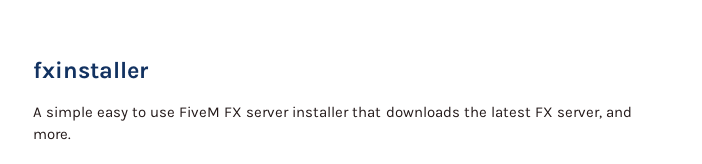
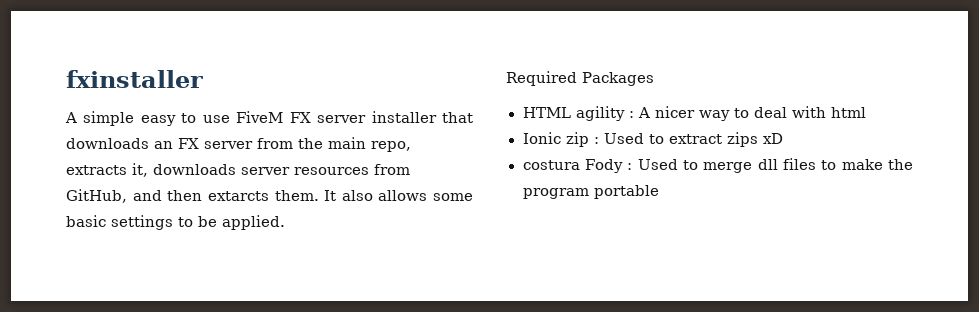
- A simple easy to use FiveM FX server installer that downloads the latest FX server, and more.
+ A simple easy to use FiveM FX server installer that downloads an FX server from the main repo, extracts it, downloads server resources from GitHub, and then extarcts them. It also allows some basic settings to be applied.
+ Required Packages
+ HTML agility : A nicer way to deal with html
+ Ionic zip : Used to extract zips xD
+ costura Fody : Used to merge dll files to make the program portable

